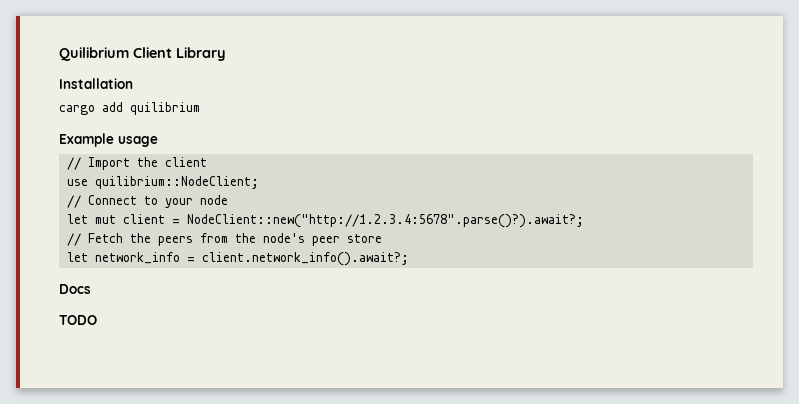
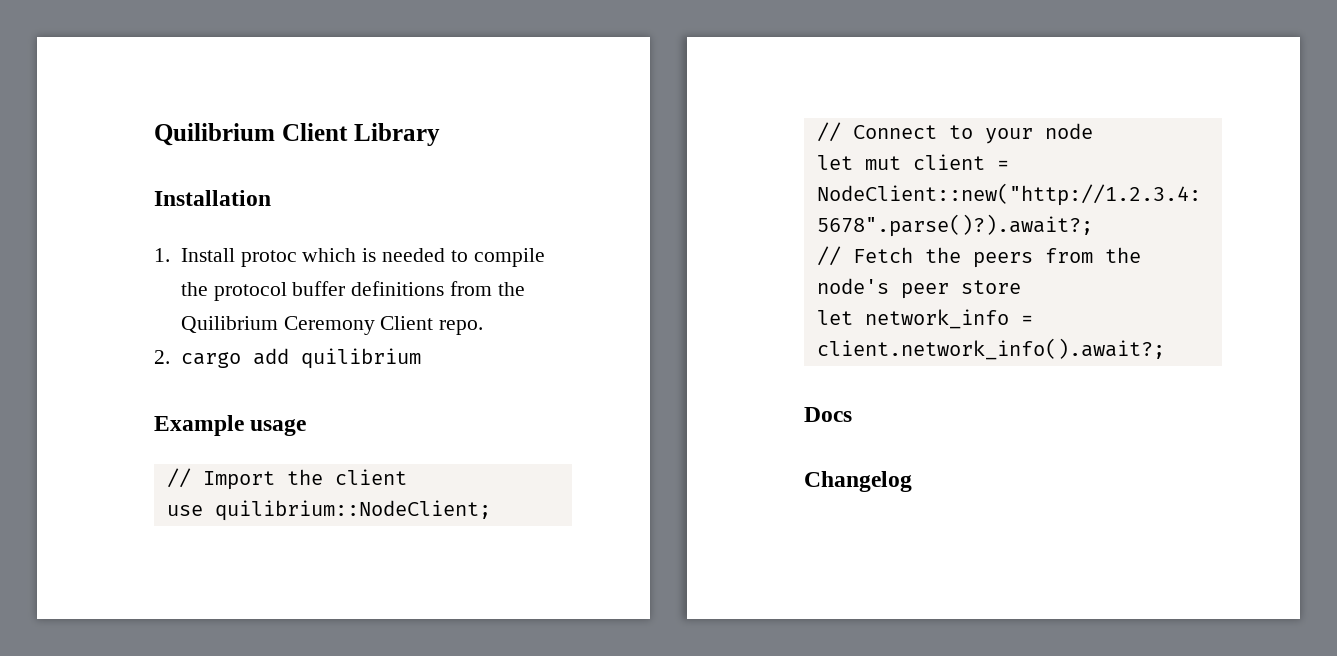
- cargo add quilibrium
+ 1. Install protoc which is needed to compile the protocol buffer definitions from the Quilibrium Ceremony Client repo.
+ 2. cargo add quilibrium
- TODO
+ Changelog

